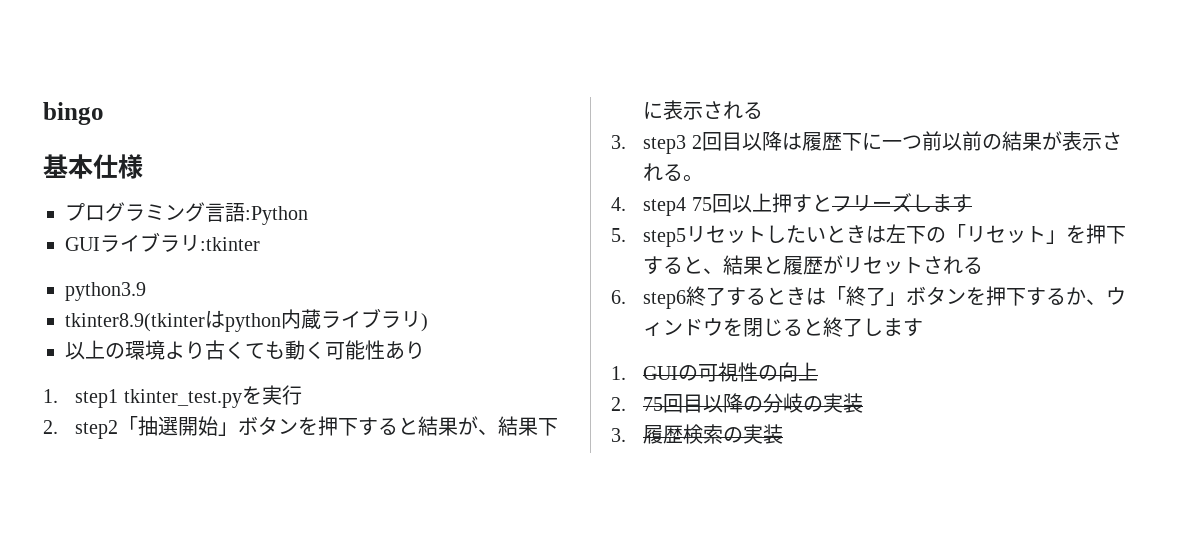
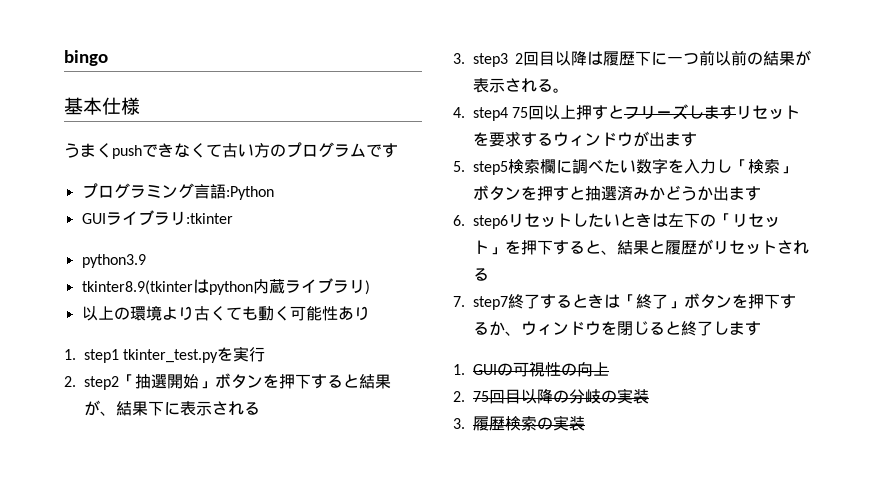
+ うまくpushできなくて古い方のプログラムです
- 4. step4 75回以上押すとフリーズします
- 5. step5リセットしたいときは左下の「リセット」を押下すると、結果と履歴がリセットされる
+ 4. step4 75回以上押すとフリーズしますリセットを要求するウィンドウが出ます
+ 5. step5検索欄に調べたい数字を入力し「検索」ボタンを押すと抽選済みかどうか出ます
+ 6. step6リセットしたいときは左下の「リセット」を押下すると、結果と履歴がリセットされる
- 6. step6終了するときは「終了」ボタンを押下するか、ウィンドウを閉じると終了します
+ 7. step7終了するときは「終了」ボタンを押下するか、ウィンドウを閉じると終了します

